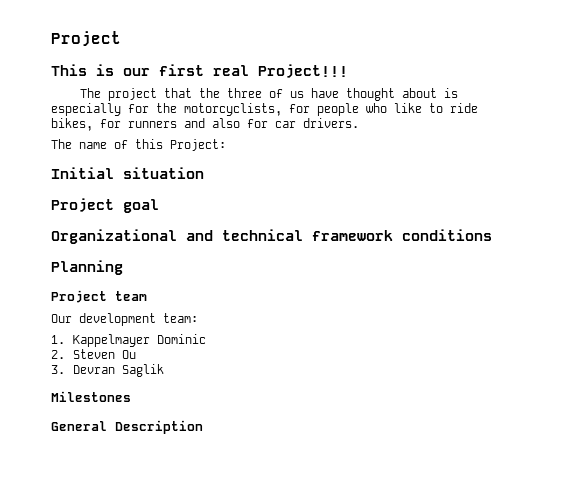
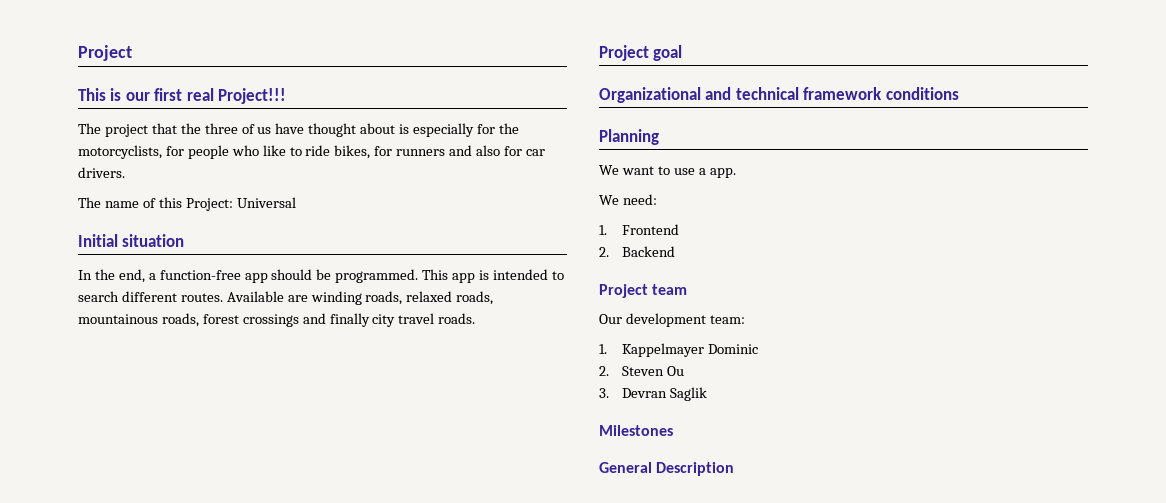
- The name of this Project:
+ The name of this Project: Universal
+ In the end, a function-free app should be programmed. This app is intended to search different routes. Available are winding roads, relaxed roads, mountainous roads, forest crossings and finally city travel roads.
+ We want to use a app.
+ We need:
+ 1. Frontend
+ 2. Backend

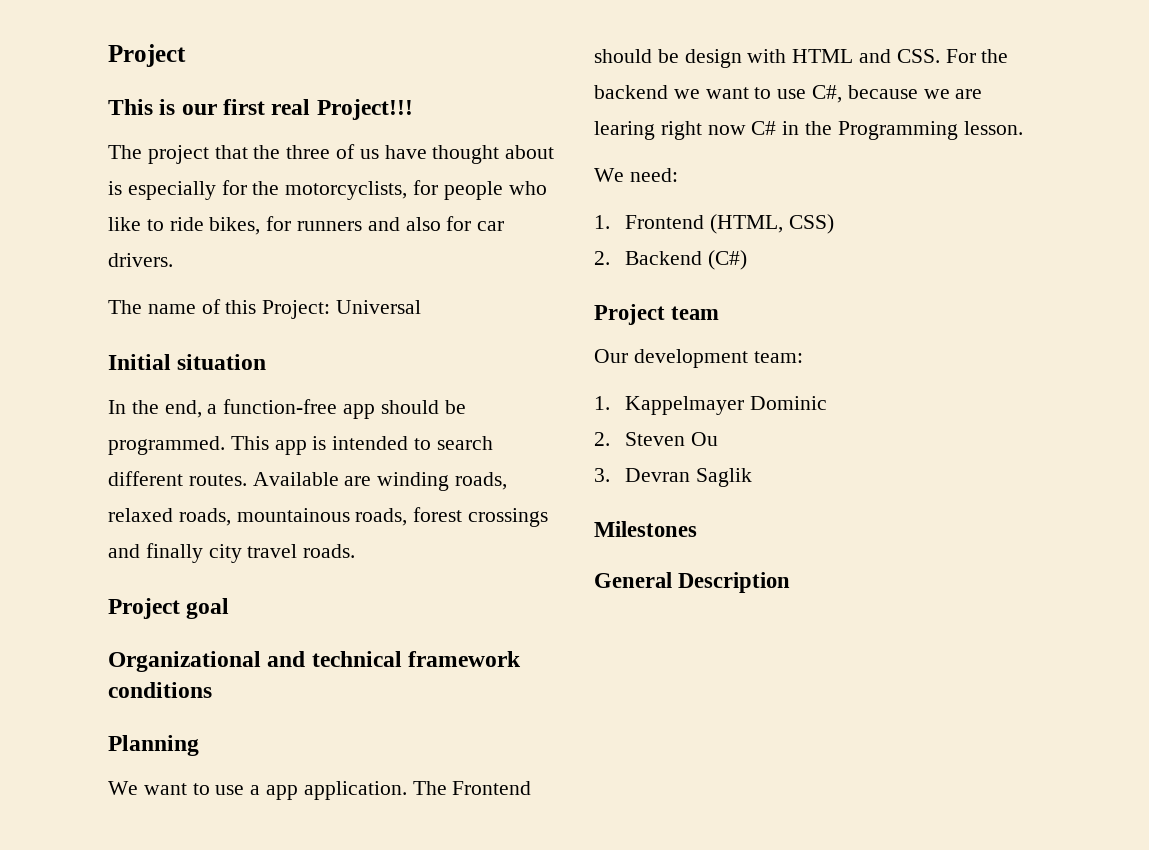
- We want to use a app.
+ We want to use a app application. The Frontend should be design with HTML and CSS. For the backend we want to use C#, because we are learing right now C# in the Programming lesson.
- 1. Frontend
+ 1. Frontend (HTML, CSS)
- 2. Backend
+ 2. Backend (C#)

